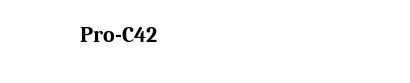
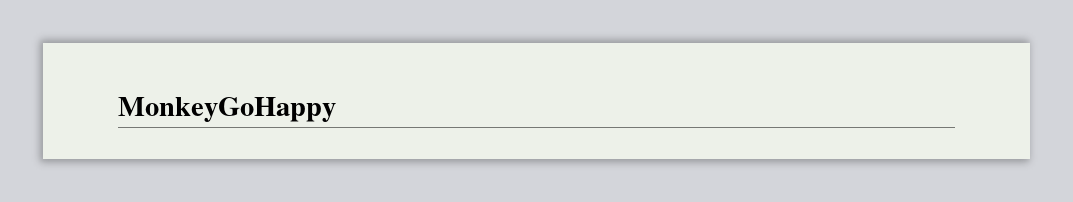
- Pro-C42
+ MonkeyGoHappy

